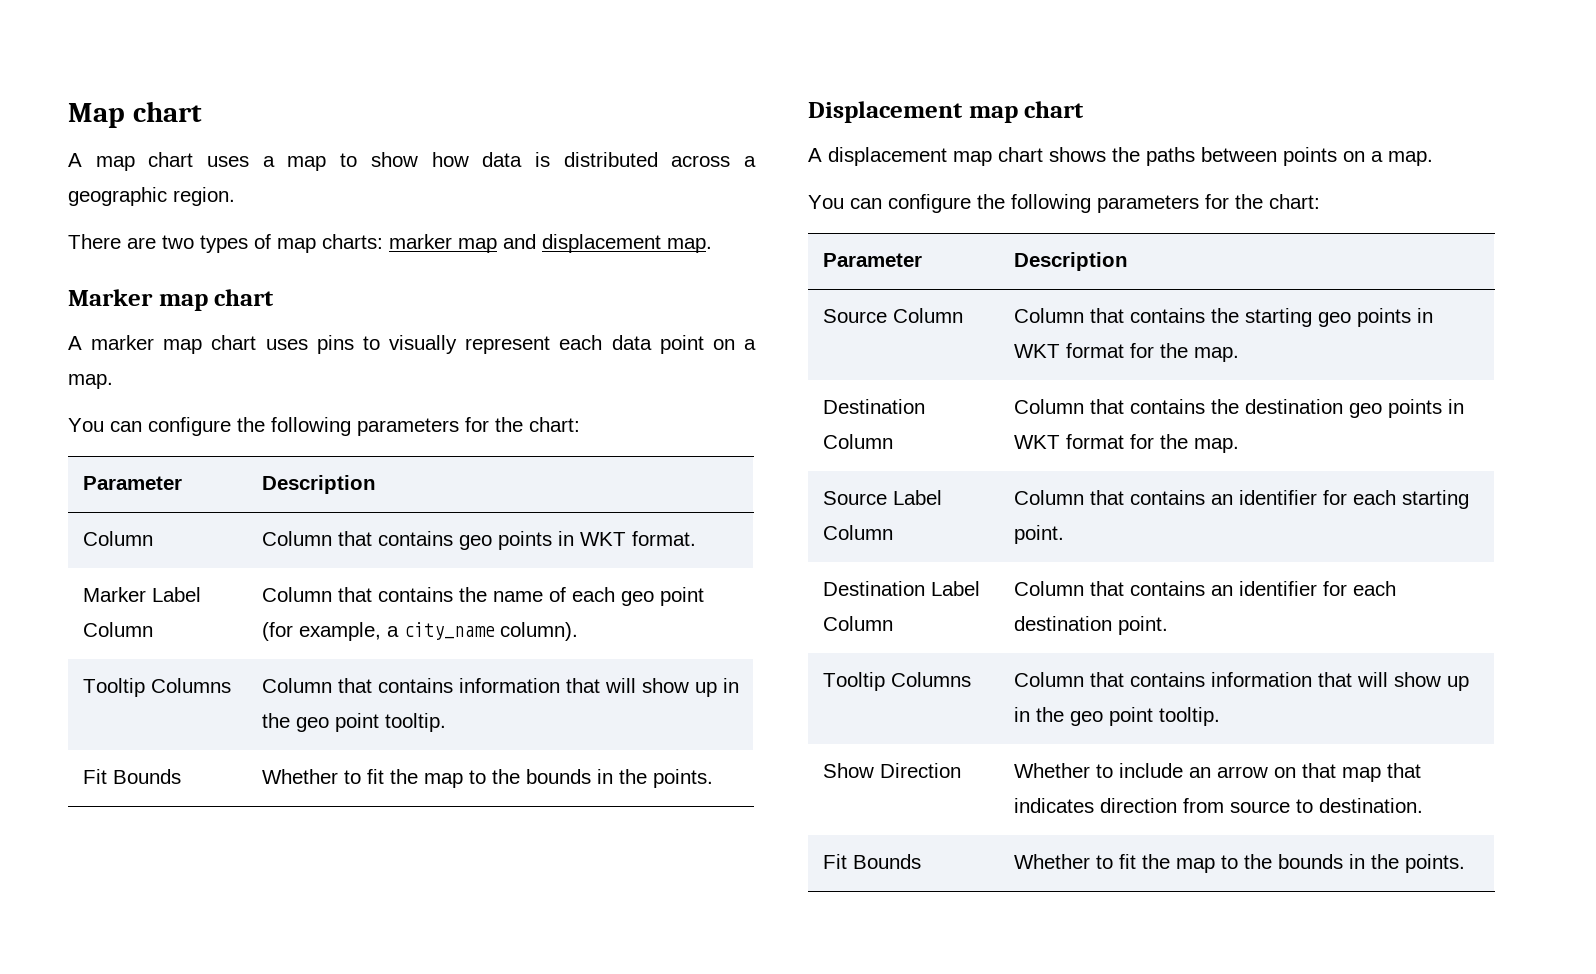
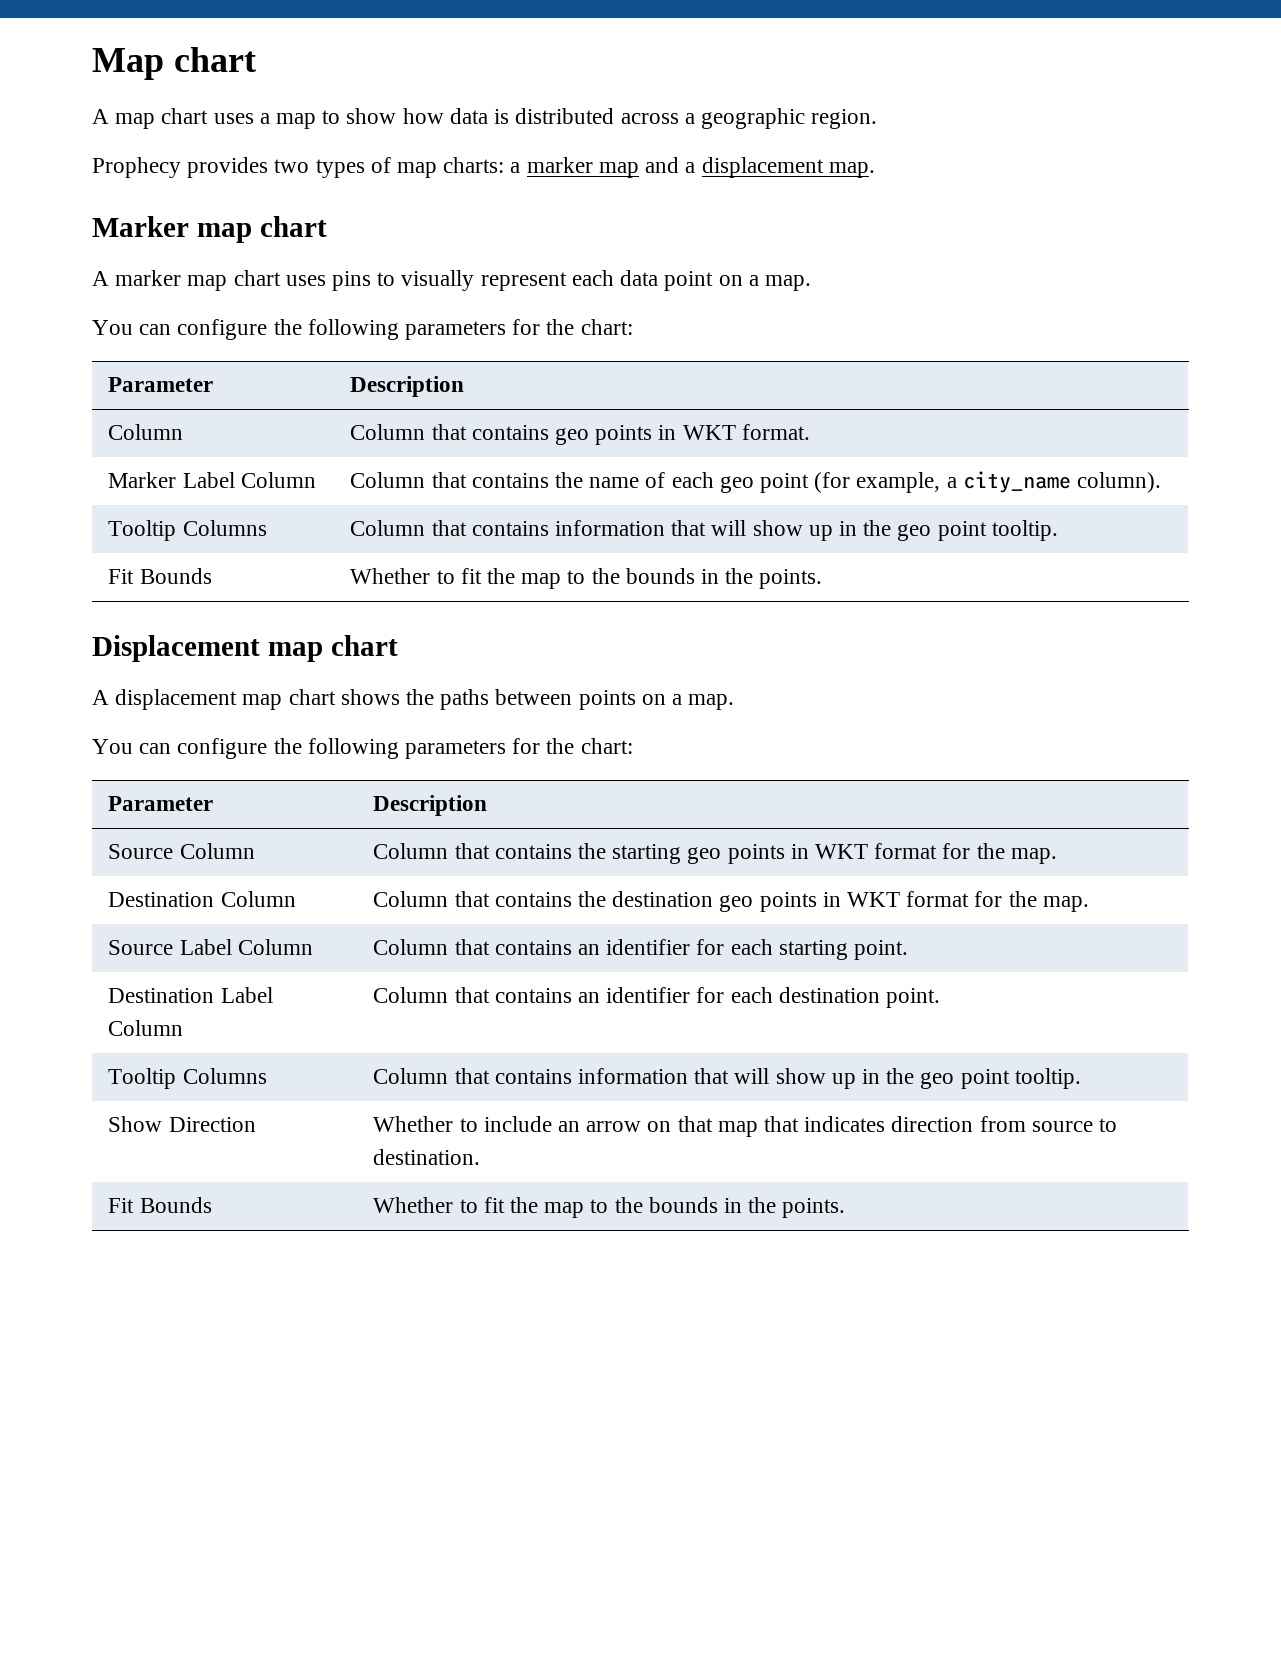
- There are two types of map charts: marker map and displacement map.
+ Prophecy provides two types of map charts: a marker map and a displacement map.

